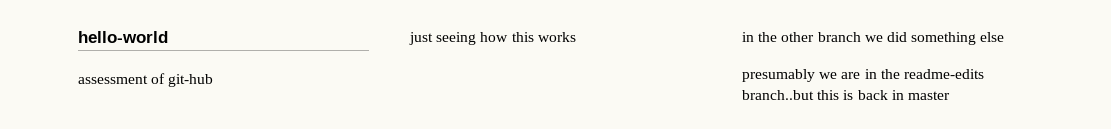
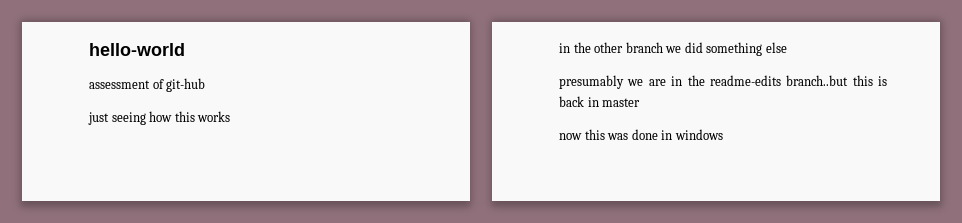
+ now this was done in windows

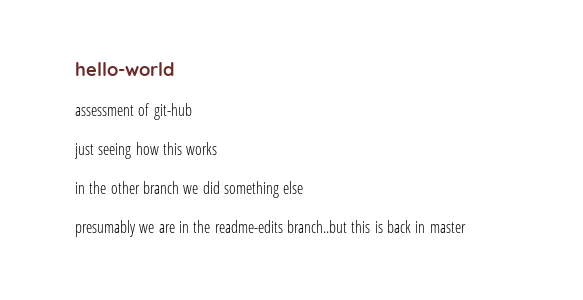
- now this was done in windows

